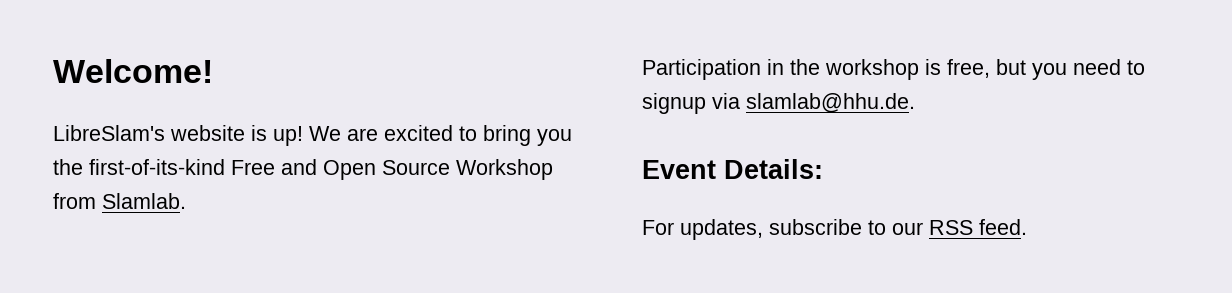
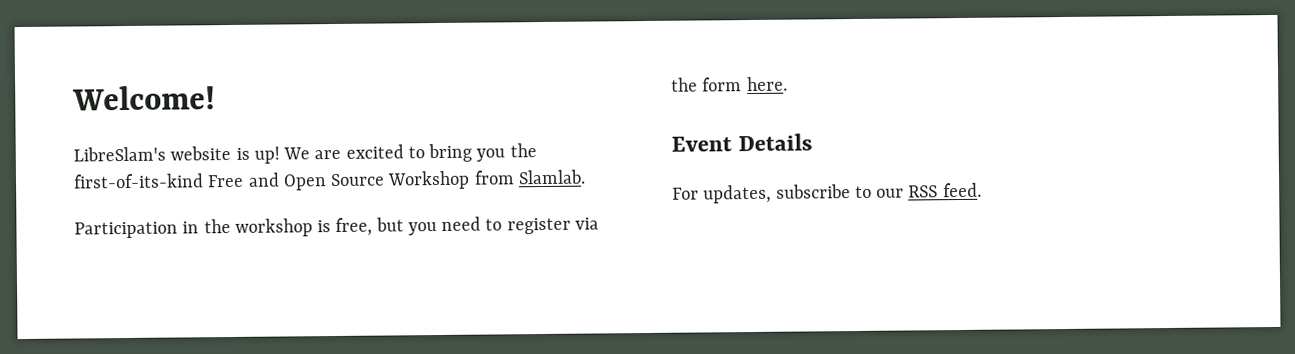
- Participation in the workshop is free, but you need to signup via slamlab@hhu.de.
+ Participation in the workshop is free, but you need to register via the form here.
- Event Details:
+ Event Details

